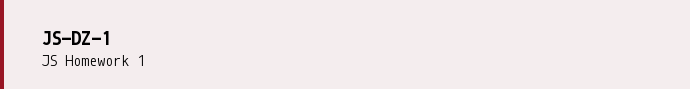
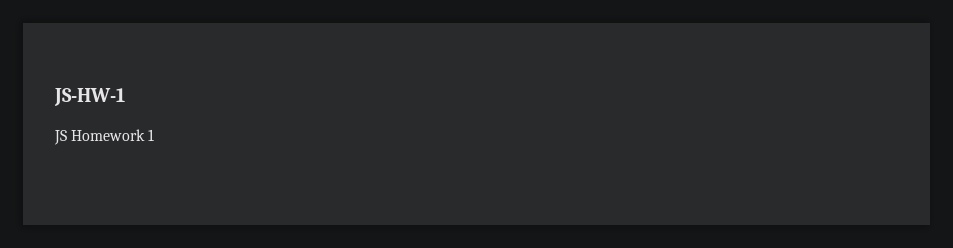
- JS-DZ-1
+ JS-HW-1

